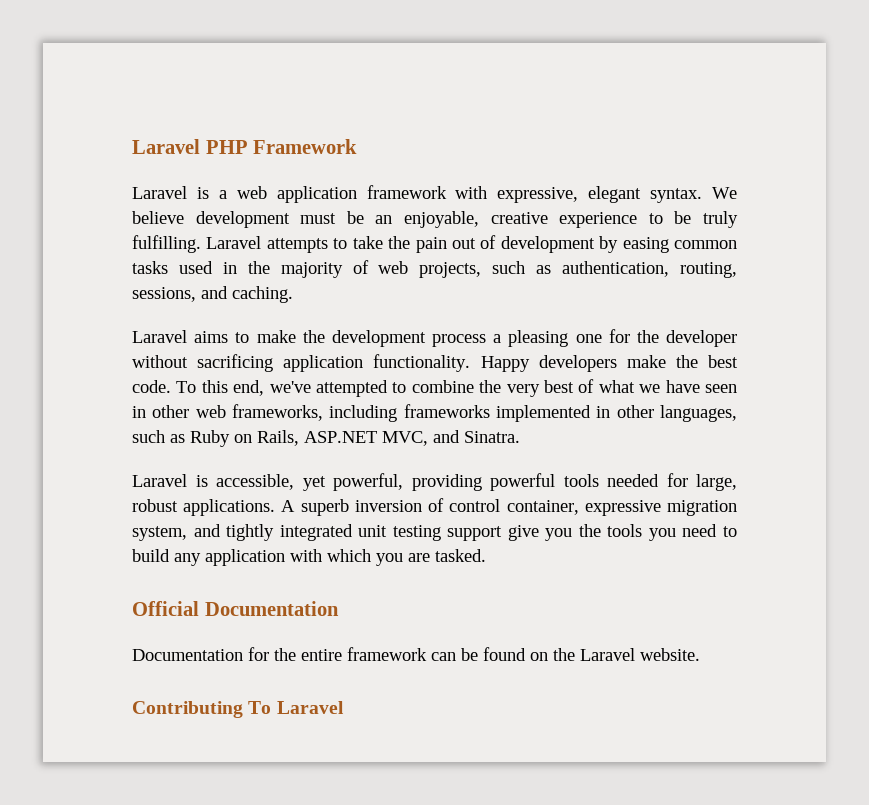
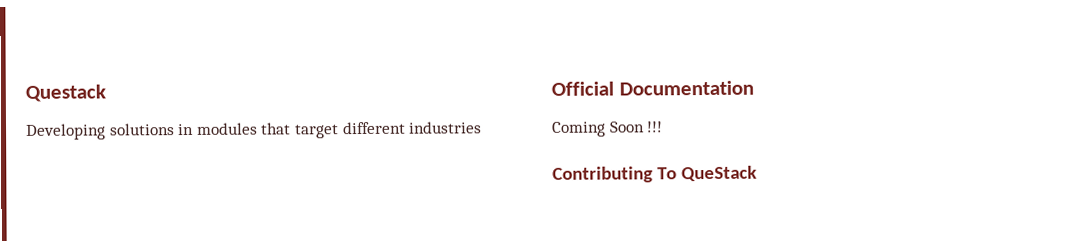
- Laravel PHP Framework
- Laravel is a web application framework with expressive, elegant syntax. We believe development must be an enjoyable, creative experience to be truly fulfilling. Laravel attempts to take the pain out of development by easing common tasks used in the majority of web projects, such as authentication, routing, sessions, and caching.
- Laravel aims to make the development process a pleasing one for the developer without sacrificing application functionality. Happy developers make the best code. To this end, we've attempted to combine the very best of what we have seen in other web frameworks, including frameworks implemented in other languages, such as Ruby on Rails, ASP.NET MVC, and Sinatra.
- Laravel is accessible, yet powerful, providing powerful tools needed for large, robust applications. A superb inversion of control container, expressive migration system, and tightly integrated unit testing support give you the tools you need to build any application with which you are tasked.
+ Questack
+ Developing solutions in modules that target different industries
  Official Documentation
- Documentation for the entire framework can be found on the Laravel website.
+ Coming Soon !!!
- Contributing To Laravel
+ Contributing To QueStack

